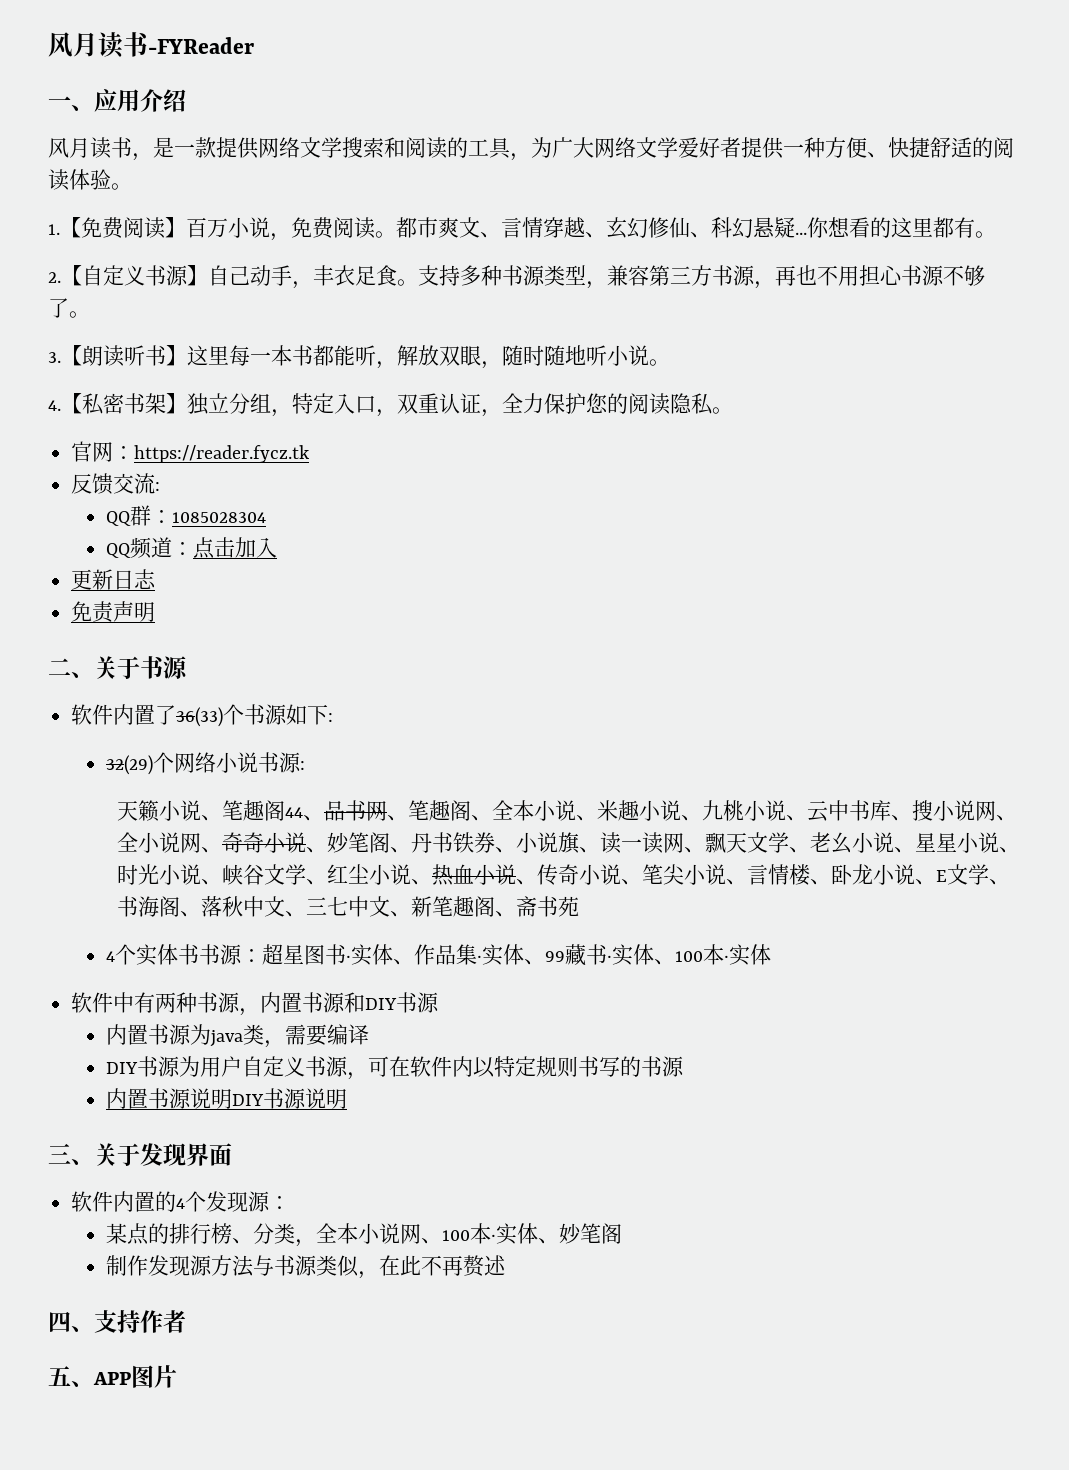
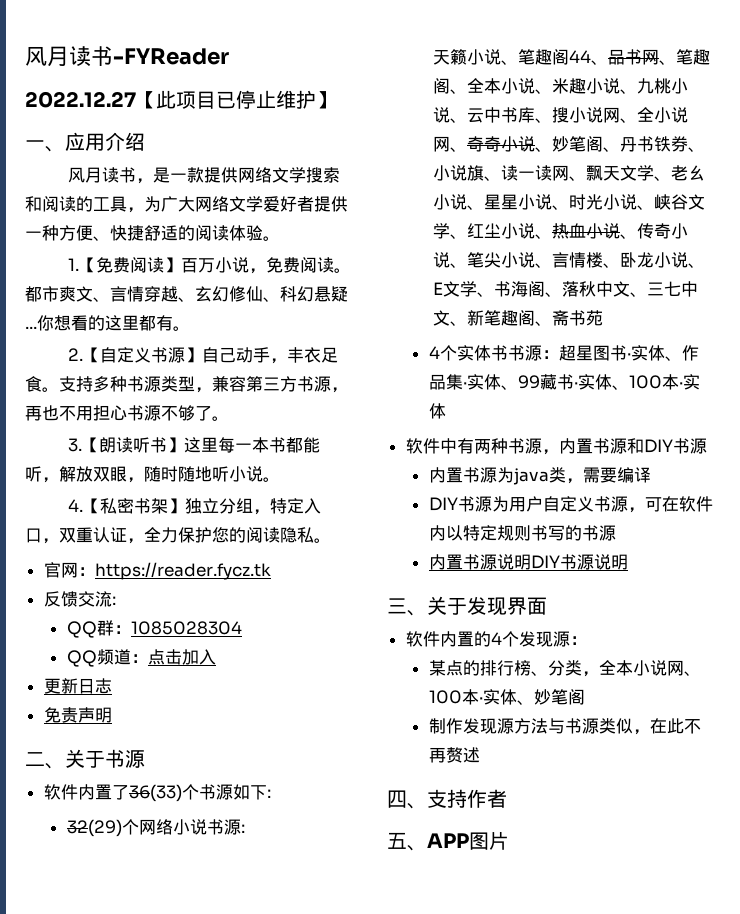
+ 2022.12.27【此项目已停止维护】

